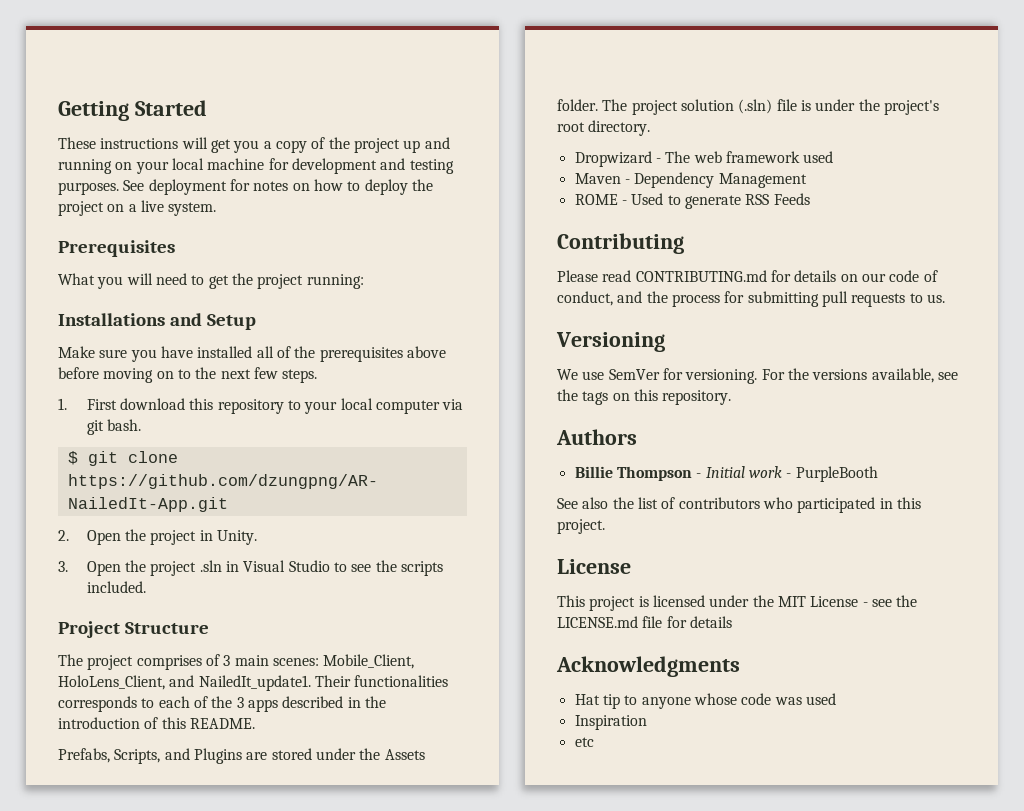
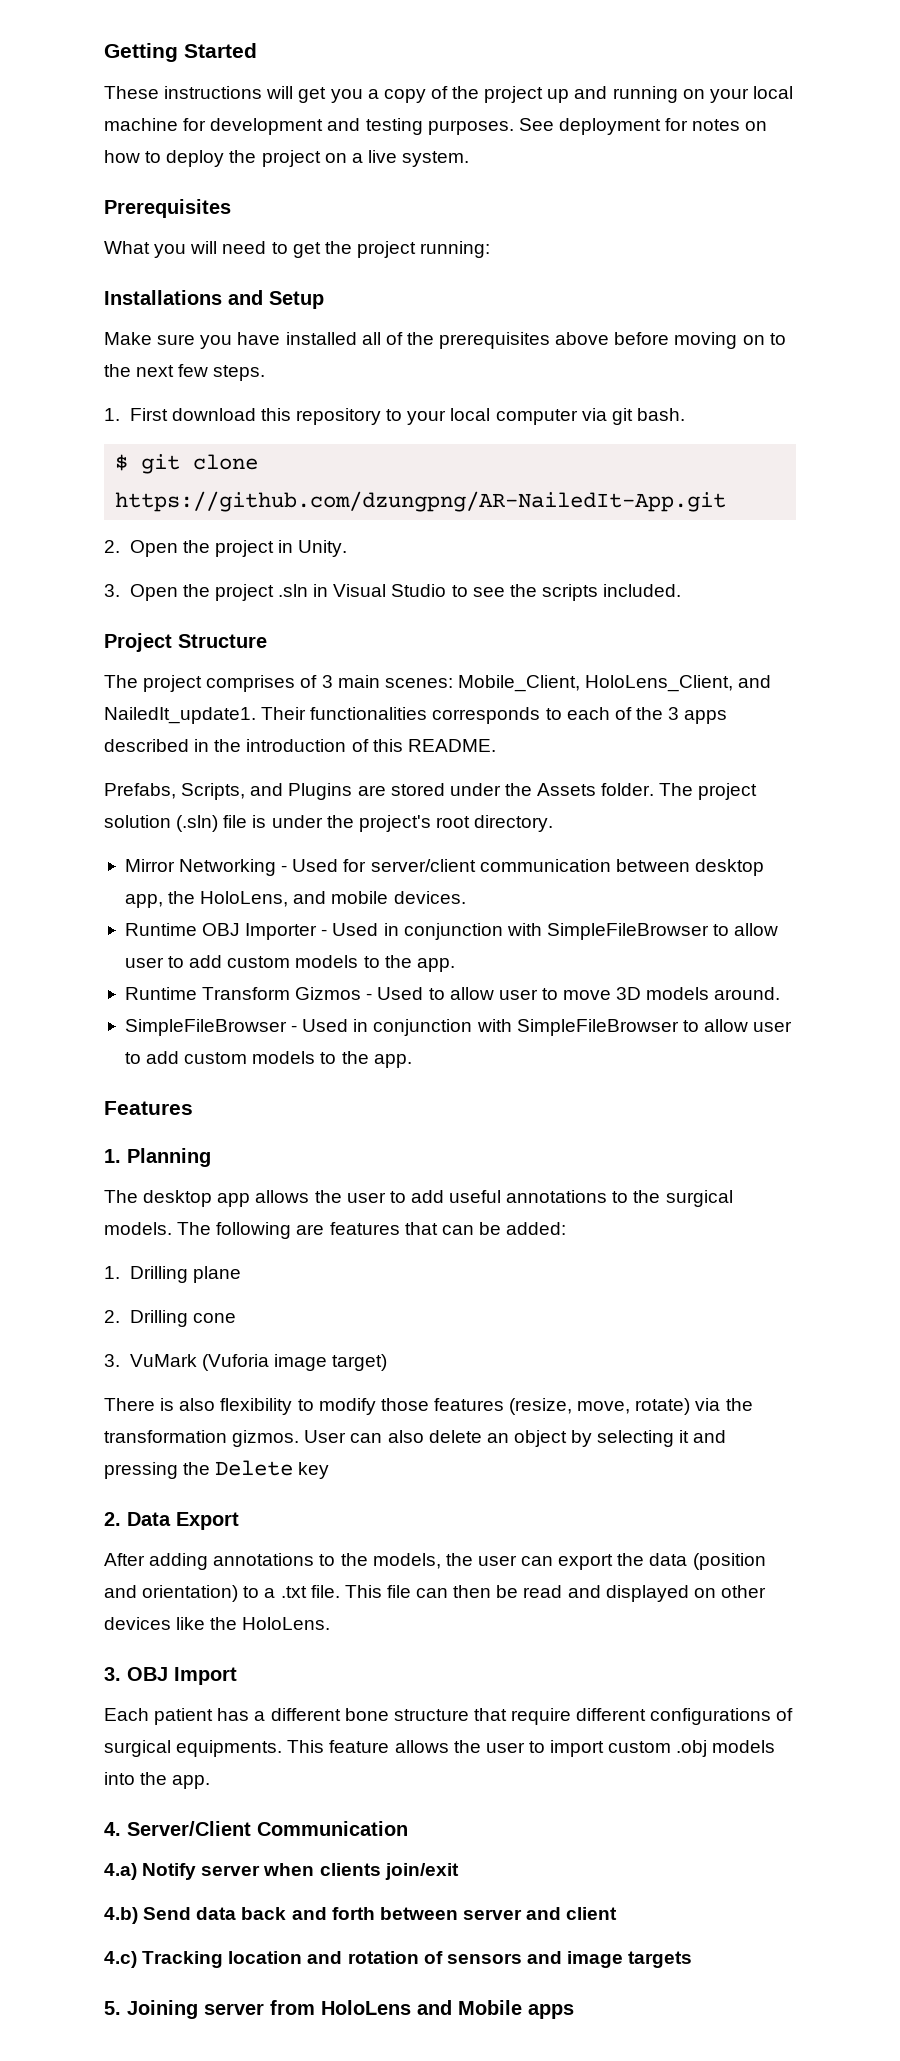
- Dropwizard - The web framework used
- Maven - Dependency Management
- ROME - Used to generate RSS Feeds
- Contributing
- Please read CONTRIBUTING.md for details on our code of conduct, and the process for submitting pull requests to us.
- Versioning
- We use SemVer for versioning. For the versions available, see the tags on this repository.
- Authors
- Billie Thompson - Initial work - PurpleBooth
- See also the list of contributors who participated in this project.
- License
- This project is licensed under the MIT License - see the LICENSE.md file for details
- Acknowledgments
- Hat tip to anyone whose code was used
- Inspiration
- etc
+ Mirror Networking - Used for server/client communication between desktop app, the HoloLens, and mobile devices.
+ Runtime OBJ Importer - Used in conjunction with SimpleFileBrowser to allow user to add custom models to the app.
+ Runtime Transform Gizmos - Used to allow user to move 3D models around.
+ SimpleFileBrowser - Used in conjunction with SimpleFileBrowser to allow user to add custom models to the app.
+ Features
+ 1. Planning
+ The desktop app allows the user to add useful annotations to the surgical models. The following are features that can be added:
+ 1. Drilling plane
+ 2. Drilling cone
+ 3. VuMark (Vuforia image target)
+ There is also flexibility to modify those features (resize, move, rotate) via the transformation gizmos. User can also delete an object by selecting it and pressing the Delete key
+ 2. Data Export
+ After adding annotations to the models, the user can export the data (position and orientation) to a .txt file. This file can then be read and displayed on other devices like the HoloLens.
+ 3. OBJ Import
+ Each patient has a different bone structure that require different configurations of surgical equipments. This feature allows the user to import custom .obj models into the app.
+ 4. Server/Client Communication
+ 4.a) Notify server when clients join/exit
+ 4.b) Send data back and forth between server and client
+ 4.c) Tracking location and rotation of sensors and image targets
+ 5. Joining server from HoloLens and Mobile apps

